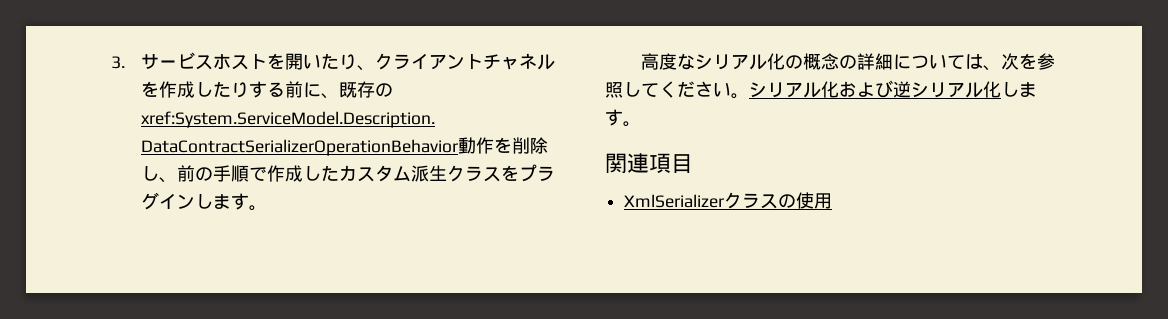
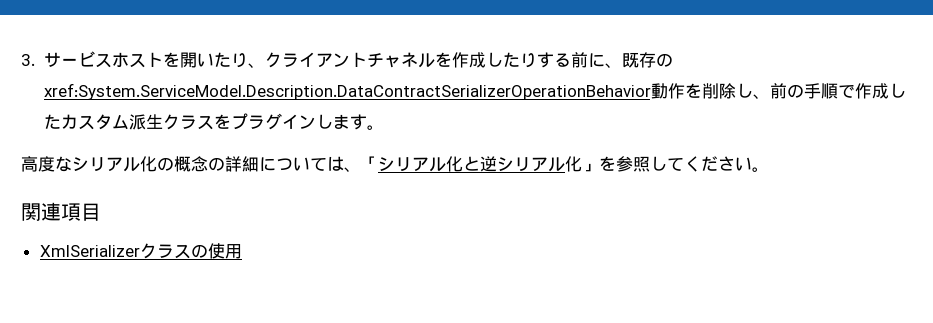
- 高度なシリアル化の概念の詳細については、次を参照してください。シリアル化および逆シリアル化します。
+ 高度なシリアル化の概念の詳細については、「シリアル化と逆シリアル化」を参照してください。

